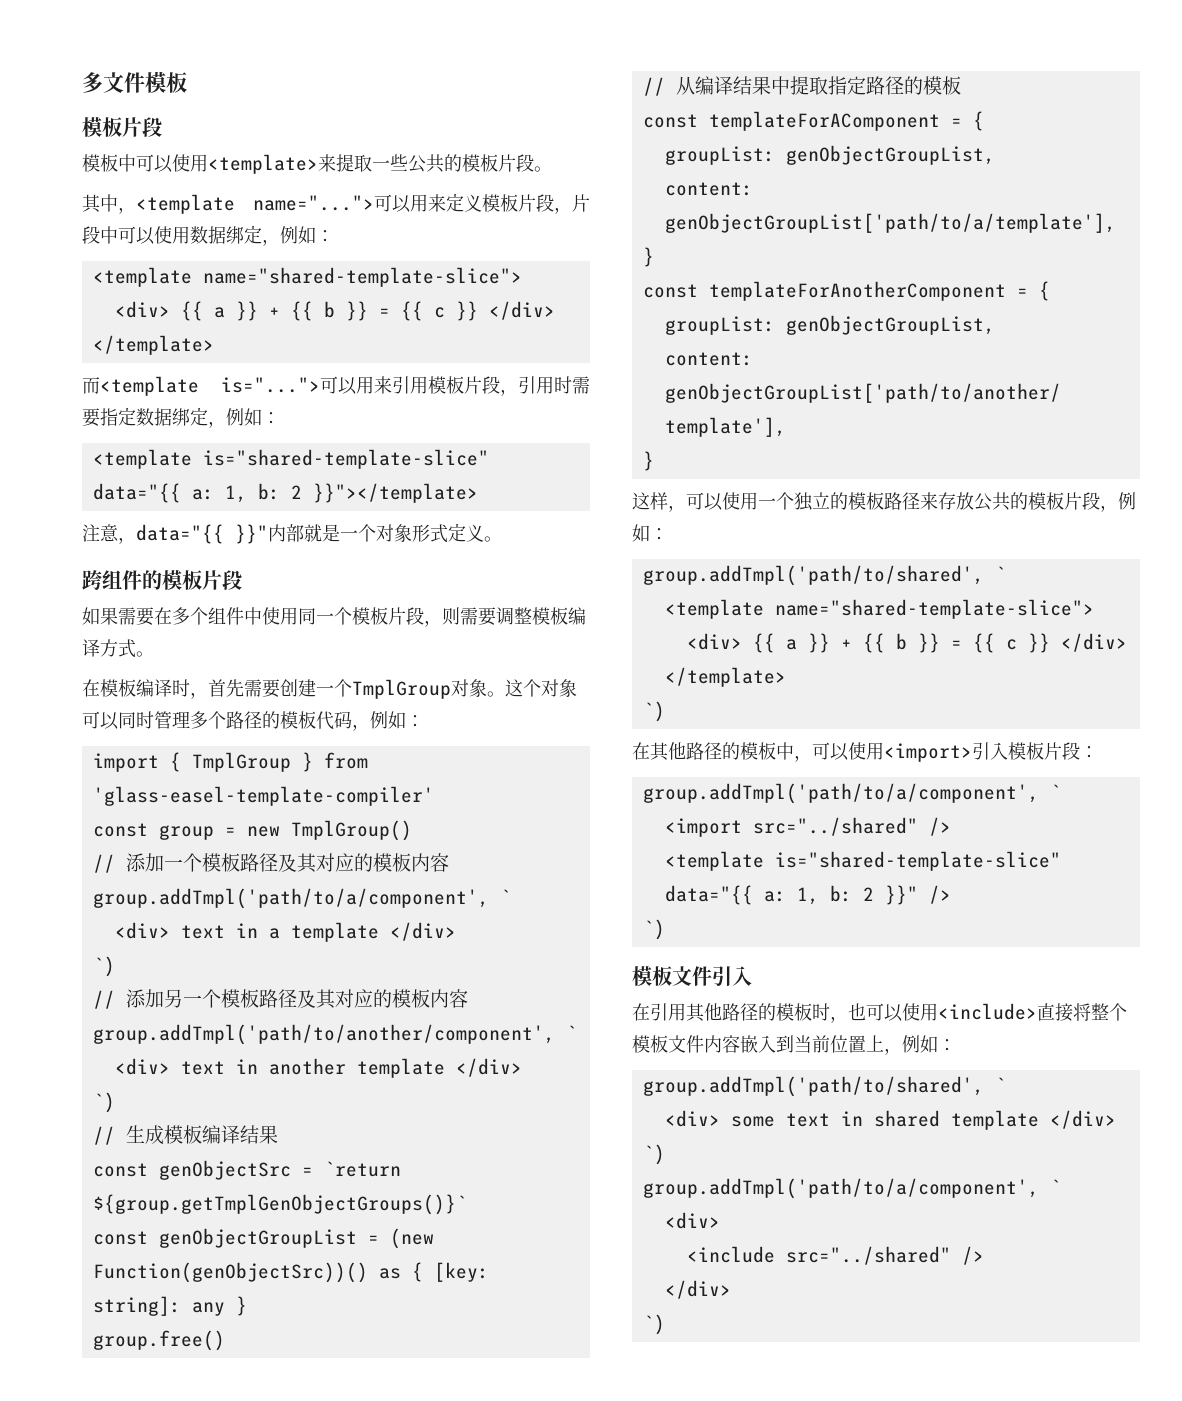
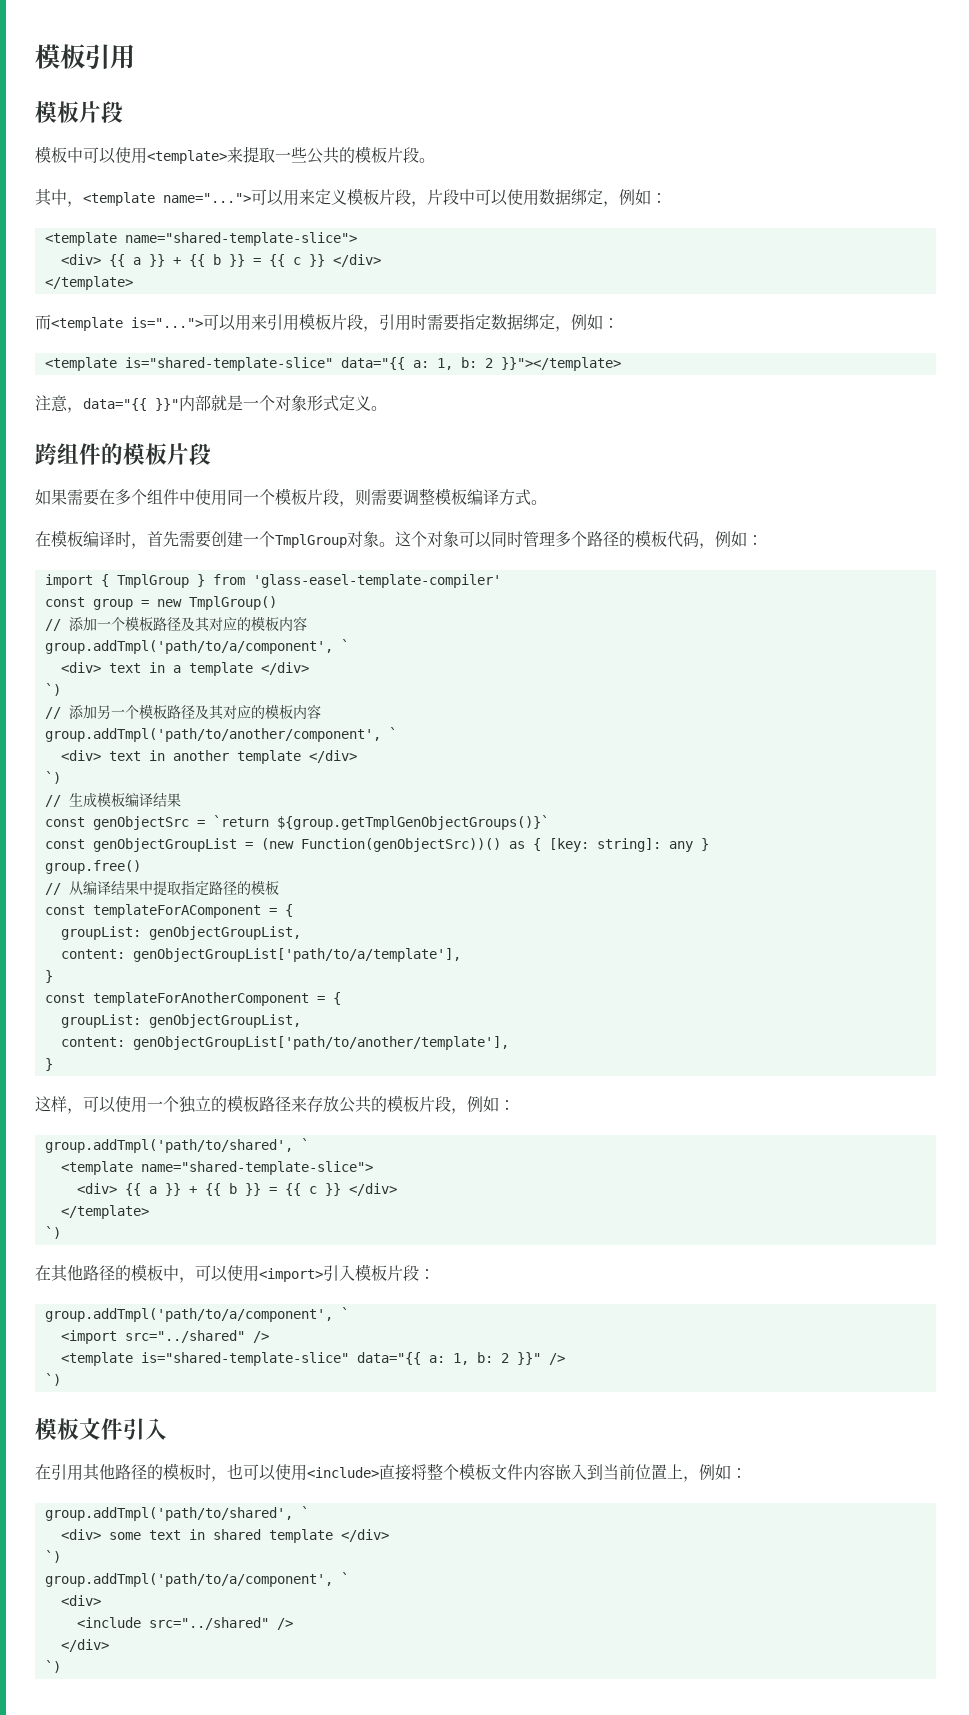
- 多文件模板
+ 模板引用

